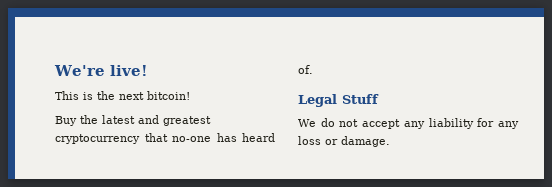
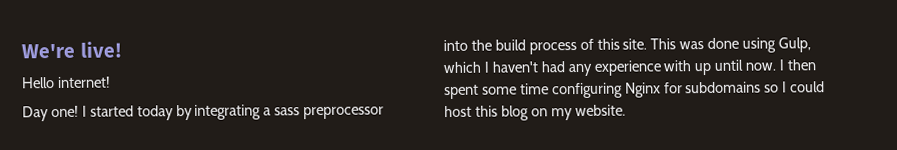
- This is the next bitcoin!
- Buy the latest and greatest cryptocurrency that no-one has heard of.
- Legal Stuff
- We do not accept any liability for any loss or damage.
+ Hello internet!
+ Day one! I started today by integrating a sass preprocessor into the build process of this site. This was done using Gulp, which I haven't had any experience with up until now. I then spent some time configuring Nginx for subdomains so I could host this blog on my website.

